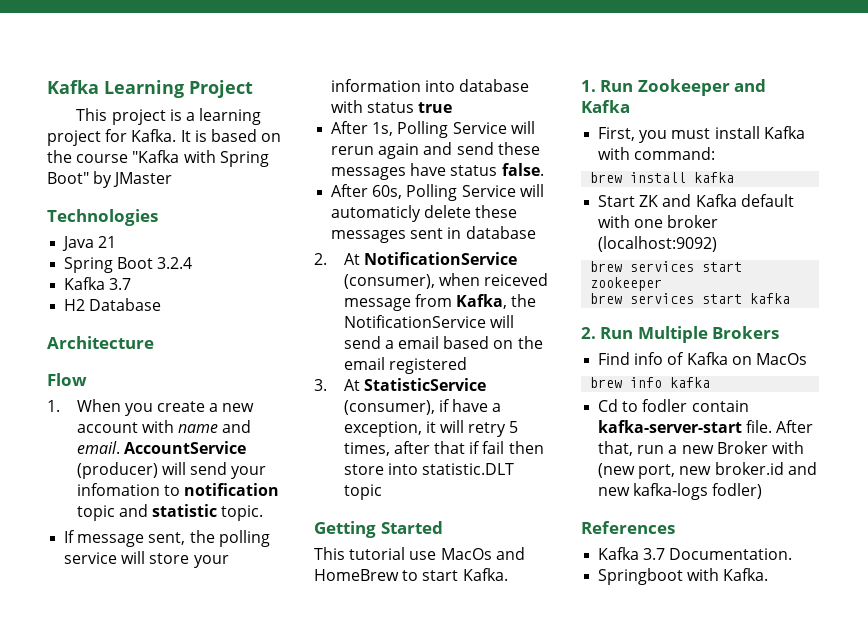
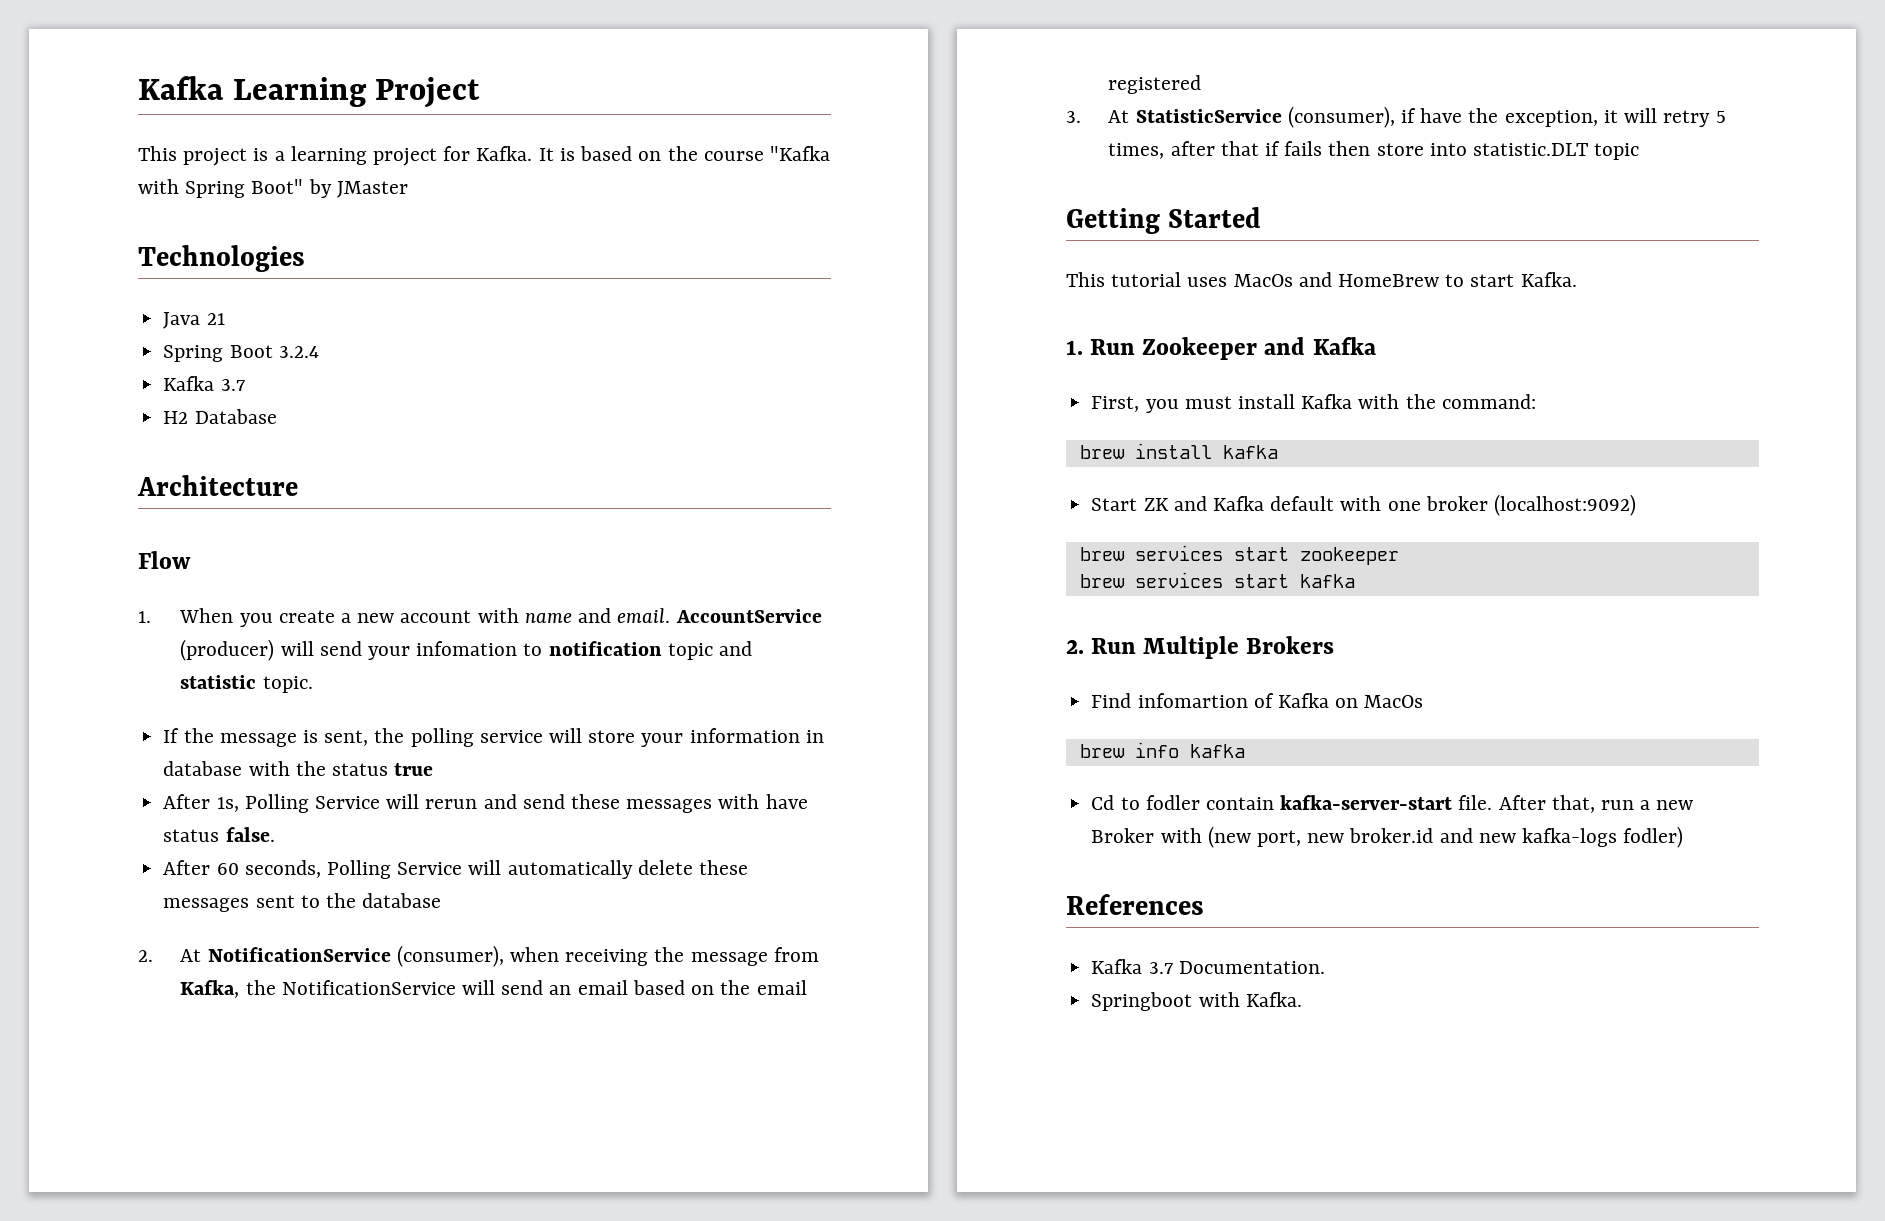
- If message sent, the polling service will store your information into database with status true
+ If the message is sent, the polling service will store your information in database with the status true
- After 1s, Polling Service will rerun again and send these messages have status false.
+ After 1s, Polling Service will rerun and send these messages with have status false.
- After 60s, Polling Service will automaticly delete these messages sent in database
+ After 60 seconds, Polling Service will automatically delete these messages sent to the database
- 2. At NotificationService (consumer), when reiceved message from Kafka, the NotificationService will send a email based on the email registered
+ 2. At NotificationService (consumer), when receiving the message from Kafka, the NotificationService will send an email based on the email registered
- 3. At StatisticService (consumer), if have a exception, it will retry 5 times, after that if fail then store into statistic.DLT topic
+ 3. At StatisticService (consumer), if have the exception, it will retry 5 times, after that if fails then store into statistic.DLT topic
- This tutorial use MacOs and HomeBrew to start Kafka.
+ This tutorial uses MacOs and HomeBrew to start Kafka.
- First, you must install Kafka with command:
+ First, you must install Kafka with the command:
- Find info of Kafka on MacOs
+ Find infomartion of Kafka on MacOs

